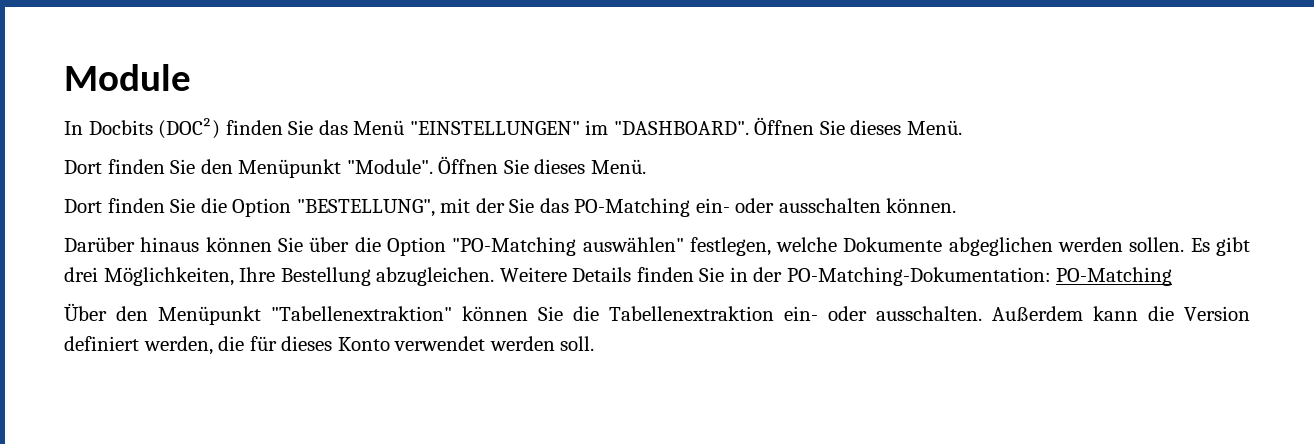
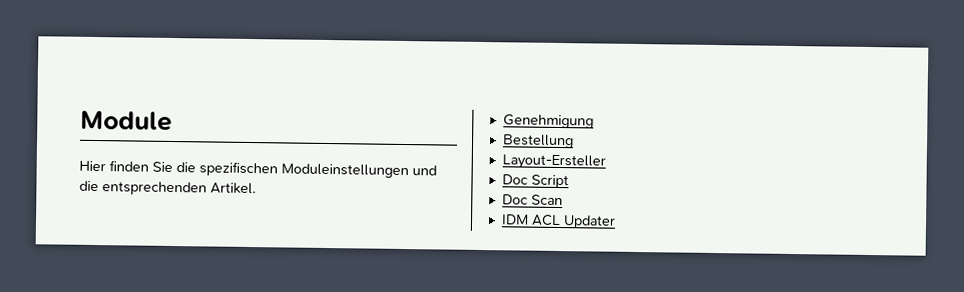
- In Docbits (DOC²) finden Sie das Menü "EINSTELLUNGEN" im "DASHBOARD". Öffnen Sie dieses Menü.
- Dort finden Sie den Menüpunkt "Module". Öffnen Sie dieses Menü.
- Dort finden Sie die Option "BESTELLUNG", mit der Sie das PO-Matching ein- oder ausschalten können.
- Darüber hinaus können Sie über die Option "PO-Matching auswählen" festlegen, welche Dokumente abgeglichen werden sollen. Es gibt drei Möglichkeiten, Ihre Bestellung abzugleichen. Weitere Details finden Sie in der PO-Matching-Dokumentation: PO-Matching
- Über den Menüpunkt "Tabellenextraktion" können Sie die Tabellenextraktion ein- oder ausschalten. Außerdem kann die Version definiert werden, die für dieses Konto verwendet werden soll.
+ Hier finden Sie die spezifischen Moduleinstellungen und die entsprechenden Artikel.
+ Genehmigung
+ Bestellung
+ Layout-Ersteller
+ Doc Script
+ Doc Scan
+ IDM ACL Updater

